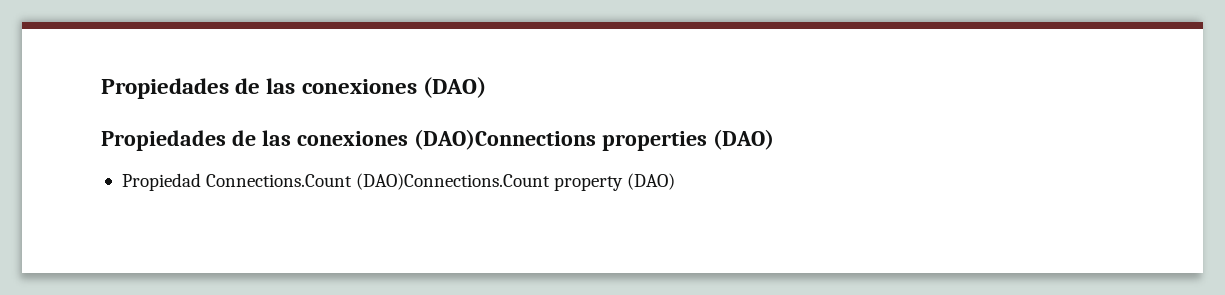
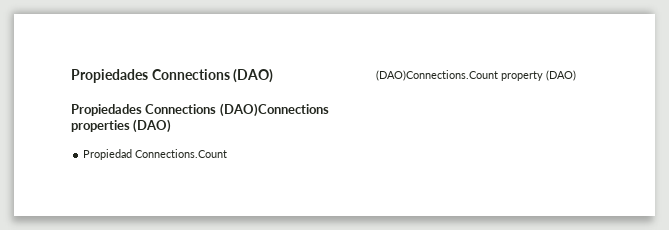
- Propiedades de las conexiones (DAO)
+ Propiedades Connections (DAO)
- Propiedades de las conexiones (DAO)Connections properties (DAO)
+ Propiedades Connections (DAO)Connections properties (DAO)

